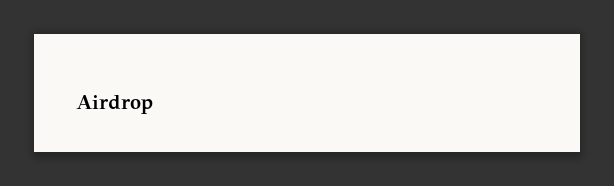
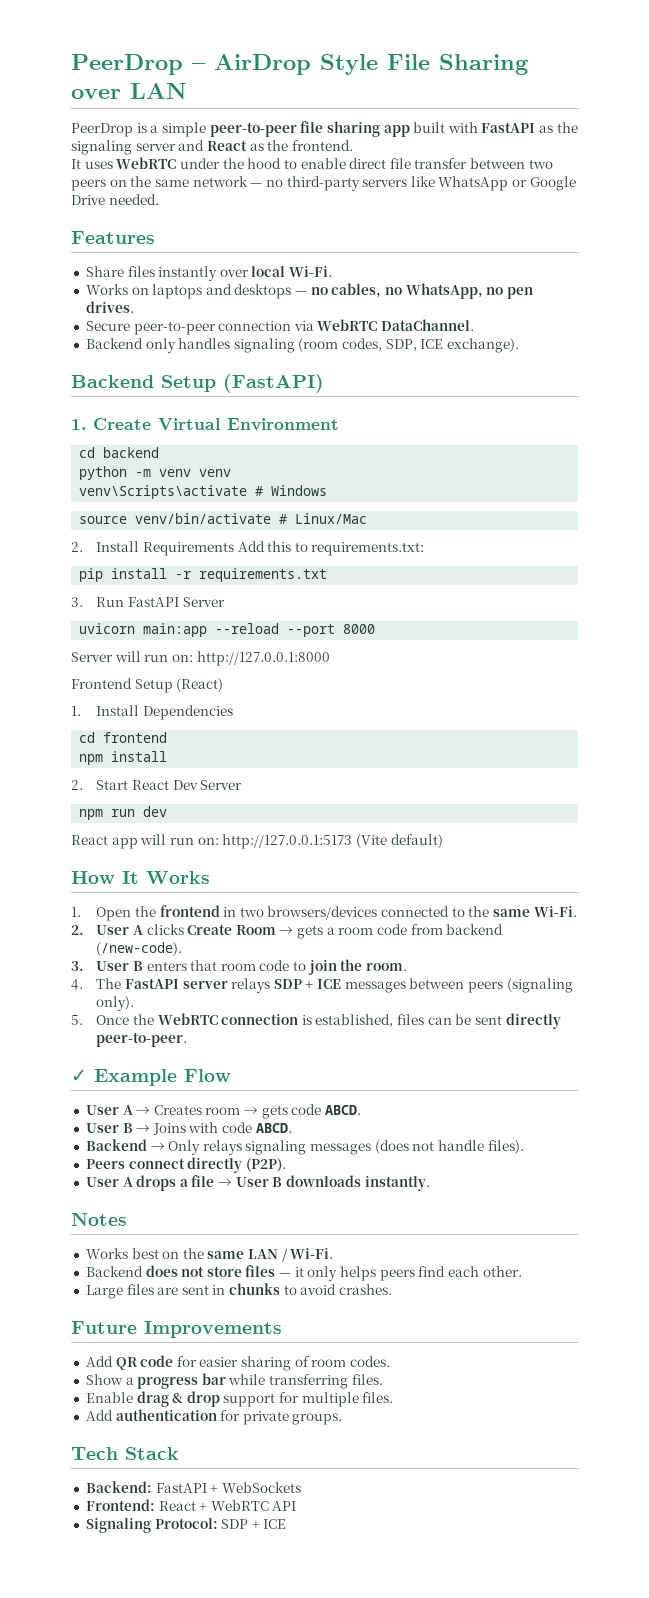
- Airdrop
+ PeerDrop – AirDrop Style File Sharing over LAN
+ PeerDrop is a simple peer-to-peer file sharing app built with FastAPI as the signaling server and React as the frontend.
+ It uses WebRTC under the hood to enable direct file transfer between two peers on the same network — no third-party servers like WhatsApp or Google Drive needed.
+ Features
+ Share files instantly over local Wi-Fi.
+ Works on laptops and desktops — no cables, no WhatsApp, no pen drives.
+ Secure peer-to-peer connection via WebRTC DataChannel.
+ Backend only handles signaling (room codes, SDP, ICE exchange).
+ Backend Setup (FastAPI)
+ 1. Create Virtual Environment
+ cd backend
+ python -m venv venv
+ venv\Scripts\activate # Windows
+ source venv/bin/activate # Linux/Mac
+ 2. Install Requirements Add this to requirements.txt:
+ pip install -r requirements.txt
+ 3. Run FastAPI Server
+ uvicorn main:app --reload --port 8000
+ Server will run on: http://127.0.0.1:8000
+ Frontend Setup (React)
+ 1. Install Dependencies
+ cd frontend
+ npm install
+ 2. Start React Dev Server
+ npm run dev
+ React app will run on: http://127.0.0.1:5173 (Vite default)
+ How It Works
+ 1. Open the frontend in two browsers/devices connected to the same Wi-Fi.
+ 2. User A clicks Create Room → gets a room code from backend (/new-code).
+ 3. User B enters that room code to join the room.
+ 4. The FastAPI server relays SDP + ICE messages between peers (signaling only).
+ 5. Once the WebRTC connection is established, files can be sent directly peer-to-peer.
+ ✓ Example Flow
+ User A → Creates room → gets code ABCD.
+ User B → Joins with code ABCD.
+ Backend → Only relays signaling messages (does not handle files).
+ Peers connect directly (P2P).
+ User A drops a file → User B downloads instantly.
+ Notes
+ Works best on the same LAN / Wi-Fi.
+ Backend does not store files — it only helps peers find each other.
+ Large files are sent in chunks to avoid crashes.
+ Future Improvements
+ Add QR code for easier sharing of room codes.
+ Show a progress bar while transferring files.
+ Enable drag & drop support for multiple files.
+ Add authentication for private groups.
+ Tech Stack
+ Backend: FastAPI + WebSockets
+ Frontend: React + WebRTC API
+ Signaling Protocol: SDP + ICE

